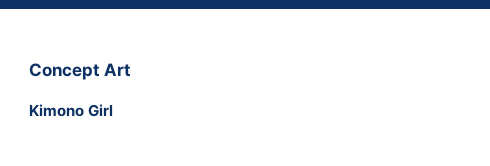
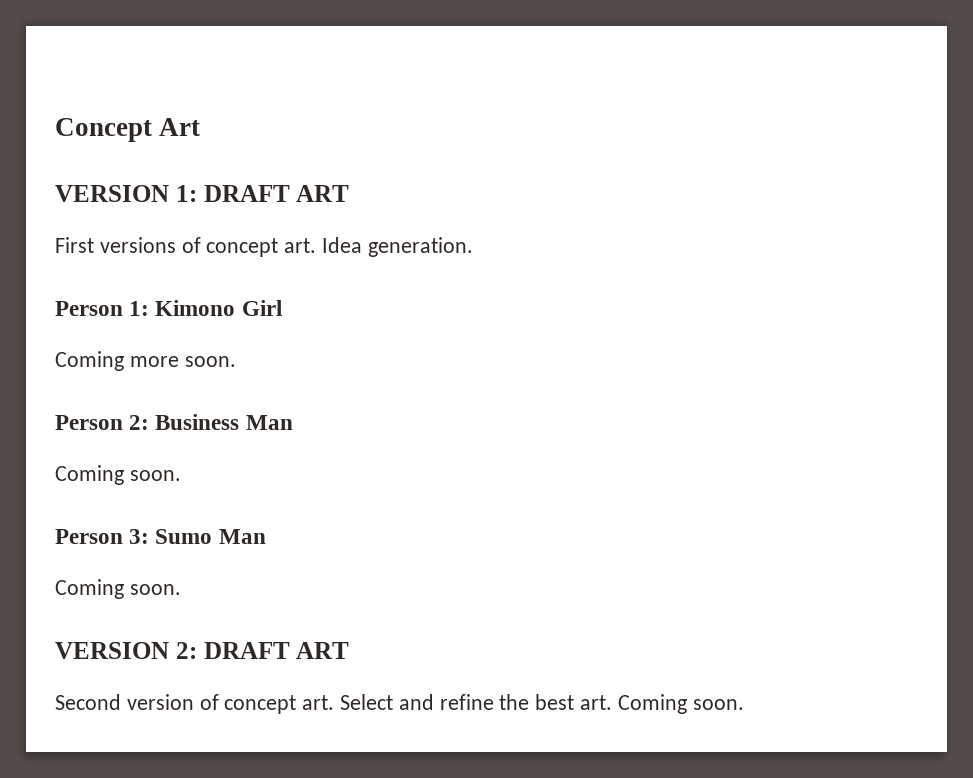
- Kimono Girl
+ VERSION 1: DRAFT ART
+ First versions of concept art. Idea generation.
+ Person 1: Kimono Girl
+ Coming more soon.
+ Person 2: Business Man
+ Coming soon.
+ Person 3: Sumo Man
+ Coming soon.
+ VERSION 2: DRAFT ART
+ Second version of concept art. Select and refine the best art. Coming soon.

